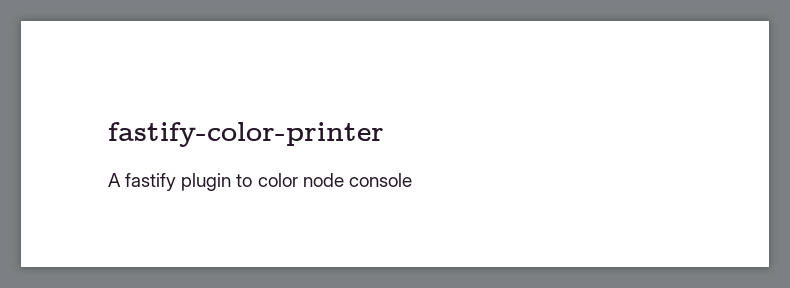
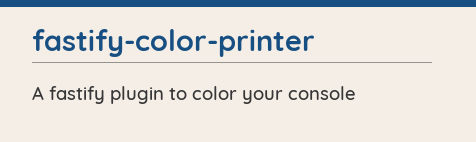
- A fastify plugin to color node console
+ A fastify plugin to color your console

